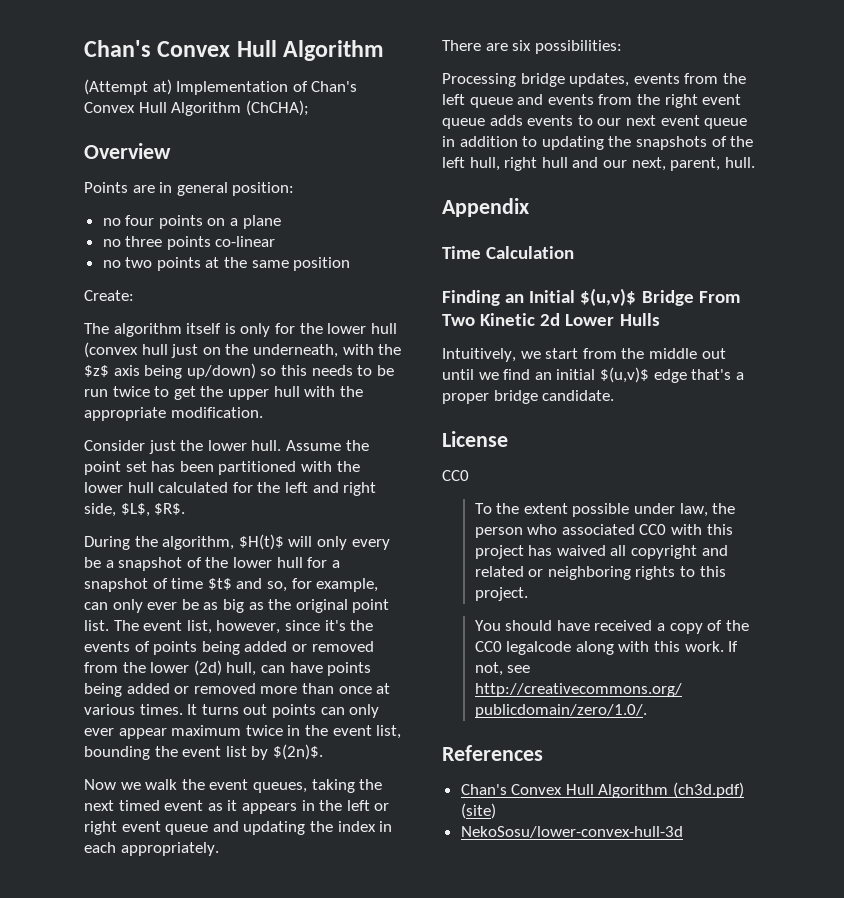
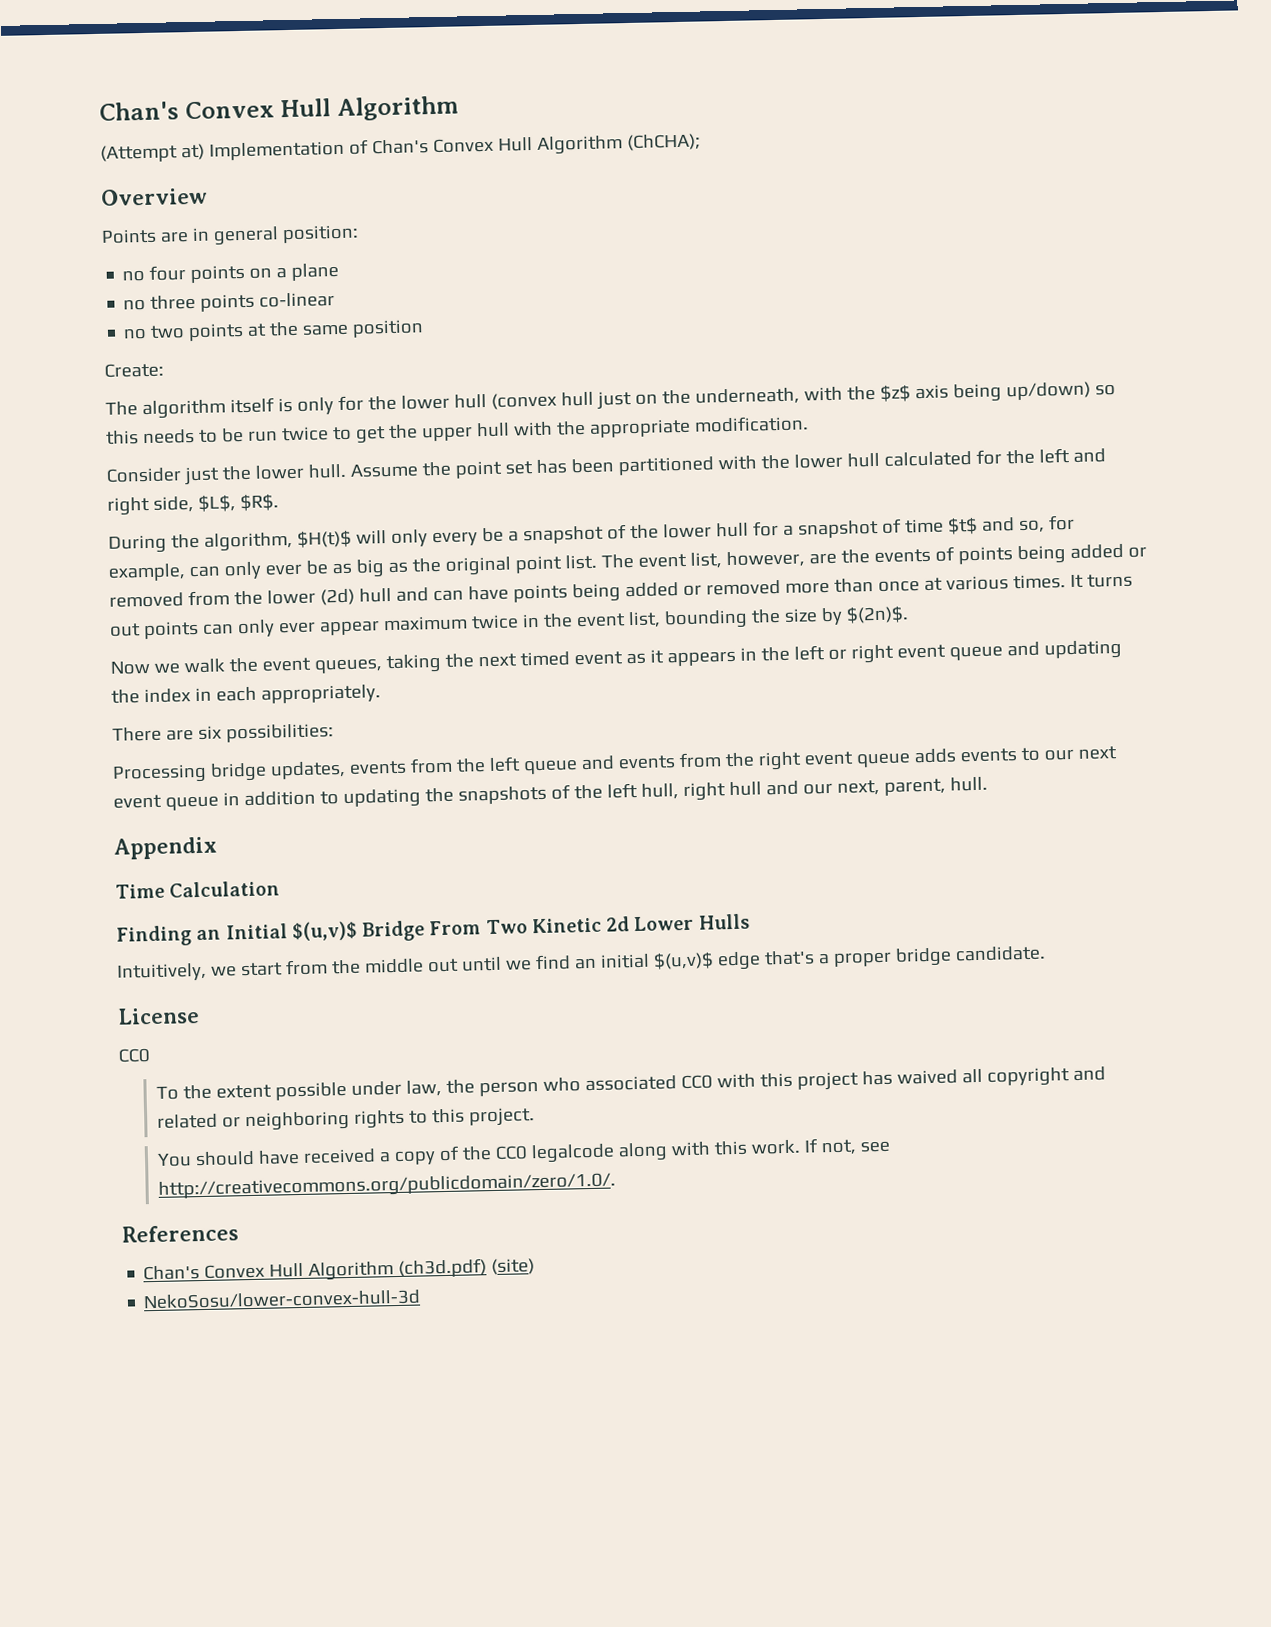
- The event list, however, since it's the events of points being added or removed from the lower (2d) hull, can have points being added or removed more than once at various times.
+ The event list, however, are the events of points being added or removed from the lower (2d) hull and can have points being added or removed more than once at various times.
- It turns out points can only ever appear maximum twice in the event list, bounding the event list by $(2n)$.
+ It turns out points can only ever appear maximum twice in the event list, bounding the size by $(2n)$.

